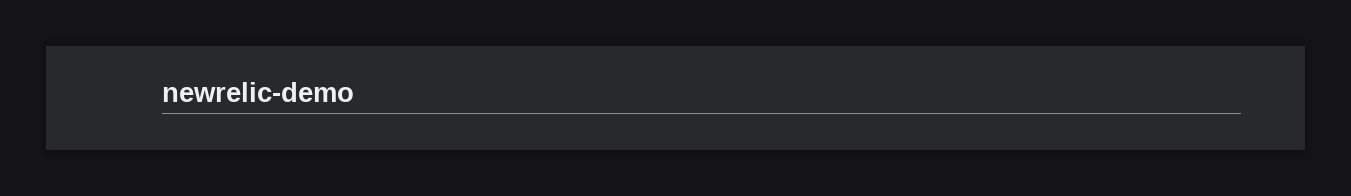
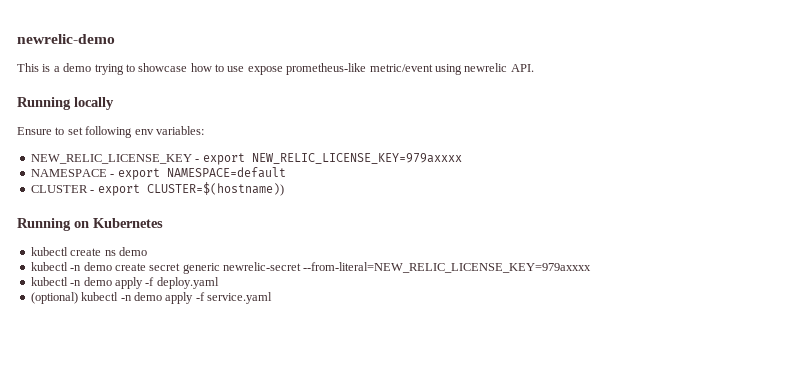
+ This is a demo trying to showcase how to use expose prometheus-like metric/event using newrelic API.
+ Running locally
+ Ensure to set following env variables:
+ NEW_RELIC_LICENSE_KEY - export NEW_RELIC_LICENSE_KEY=979axxxx
+ NAMESPACE - export NAMESPACE=default
+ CLUSTER - export CLUSTER=$(hostname))
+ Running on Kubernetes
+ kubectl create ns demo
+ kubectl -n demo create secret generic newrelic-secret --from-literal=NEW_RELIC_LICENSE_KEY=979axxxx
+ kubectl -n demo apply -f deploy.yaml
+ (optional) kubectl -n demo apply -f service.yaml

